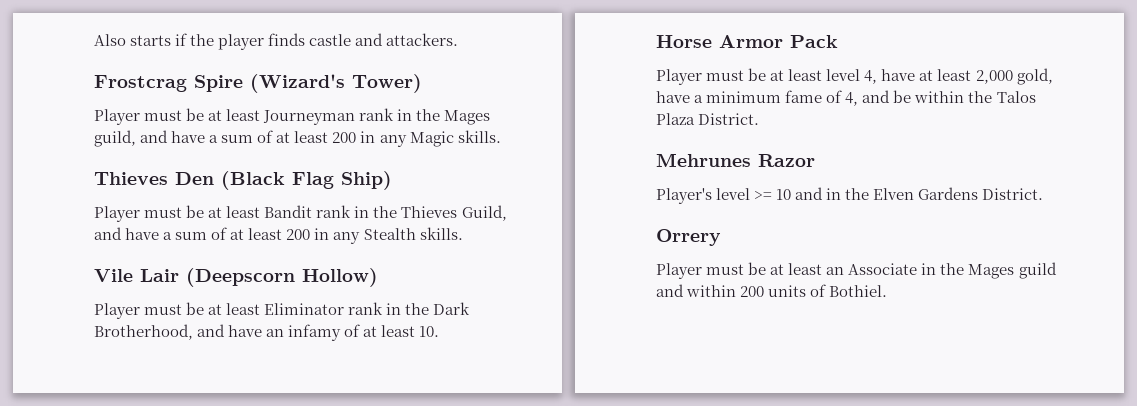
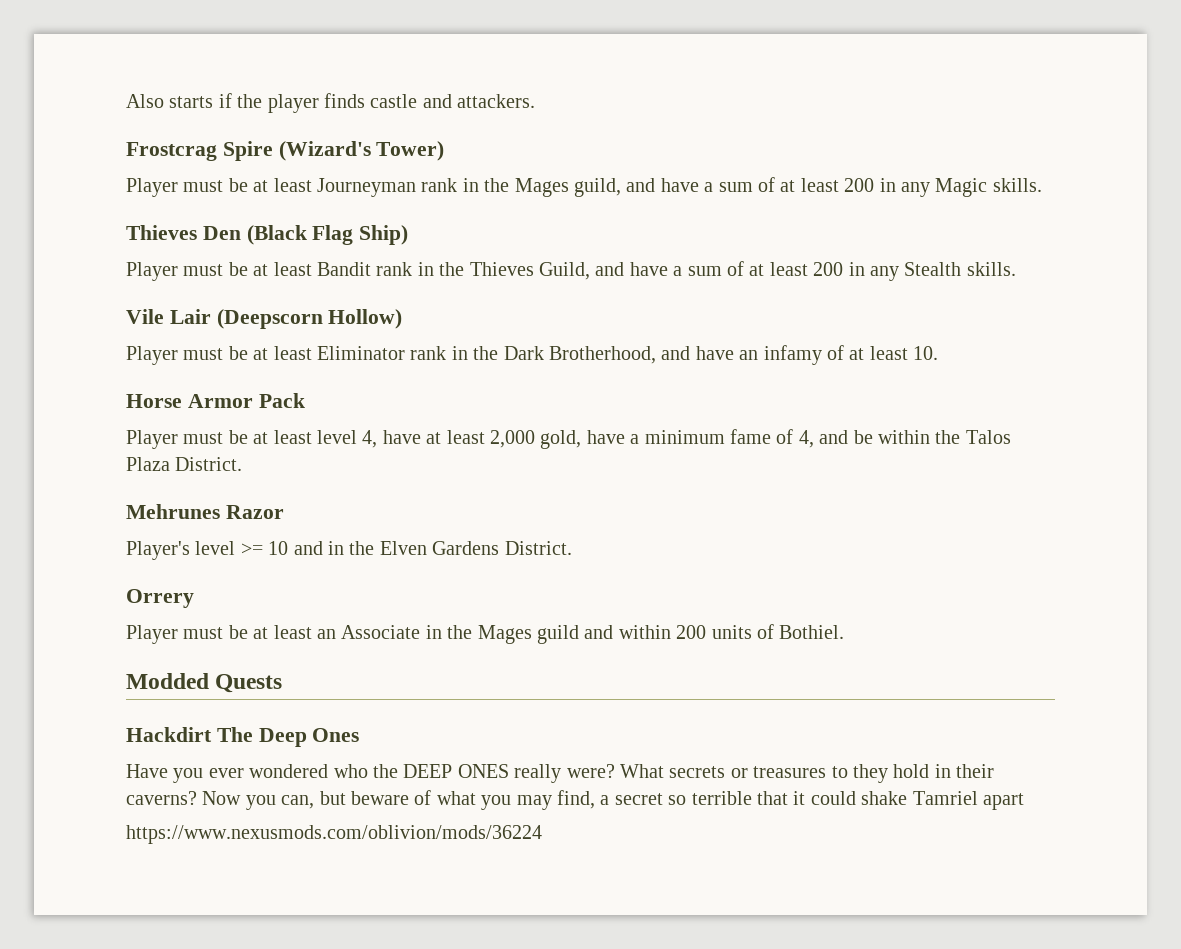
+ Modded Quests
+ Hackdirt The Deep Ones
+ Have you ever wondered who the DEEP ONES really were? What secrets or treasures to they hold in their caverns? Now you can, but beware of what you may find, a secret so terrible that it could shake Tamriel apart
+ https://www.nexusmods.com/oblivion/mods/36224

